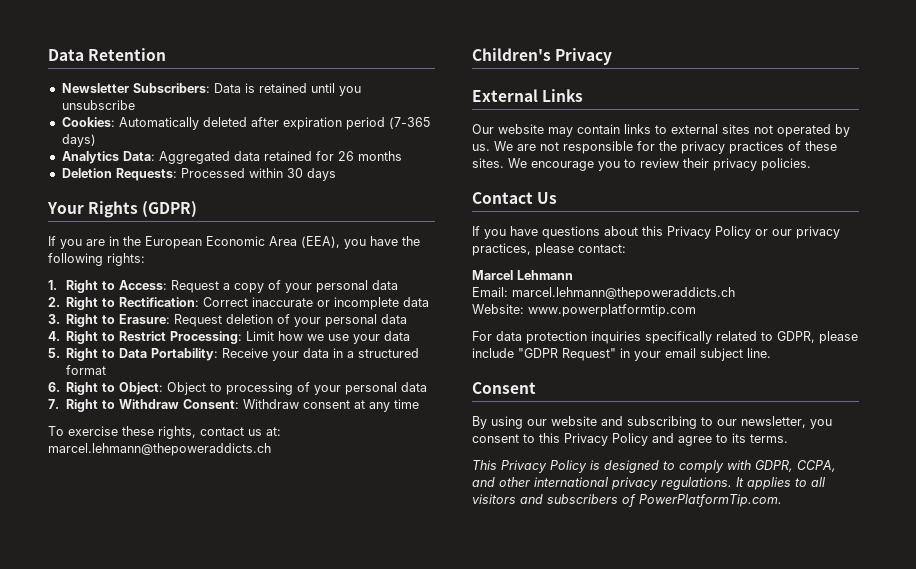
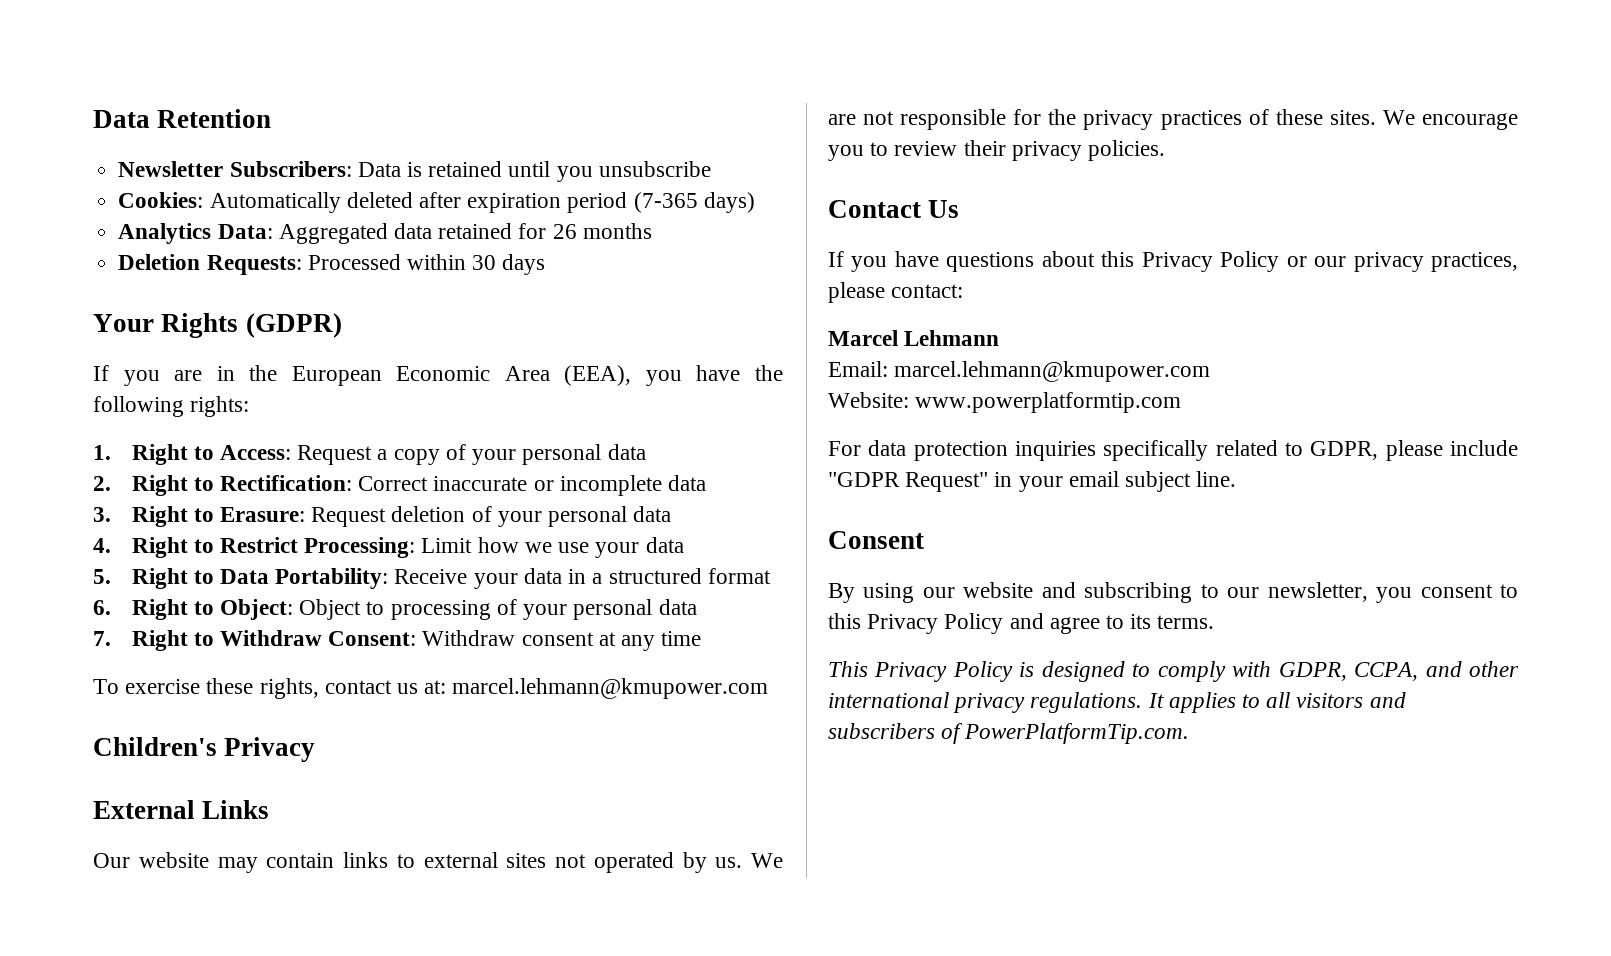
- To exercise these rights, contact us at: marcel.lehmann@thepoweraddicts.ch
+ To exercise these rights, contact us at: marcel.lehmann@kmupower.com
- Email: marcel.lehmann@thepoweraddicts.ch
+ Email: marcel.lehmann@kmupower.com

